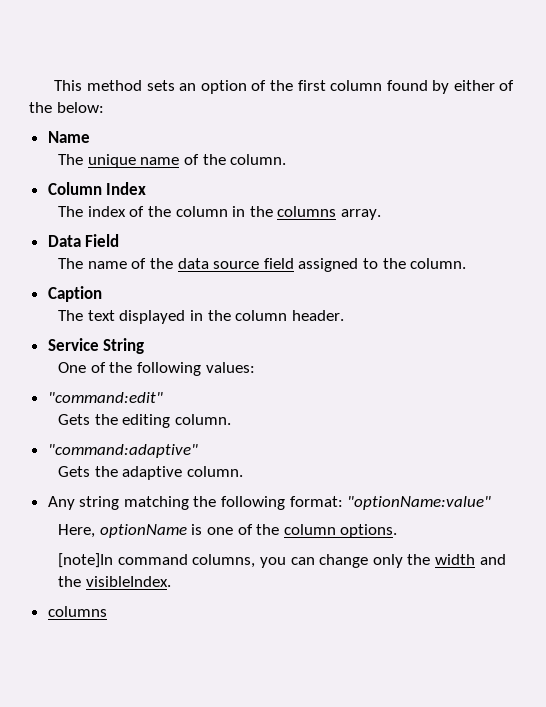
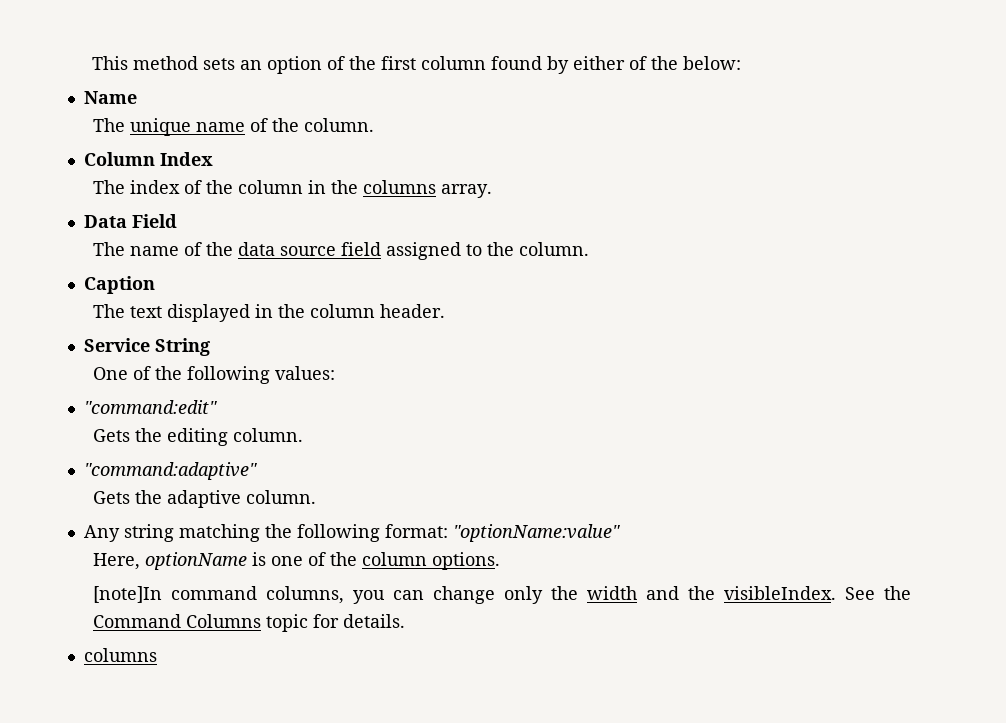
+ See the Command Columns topic for details.

